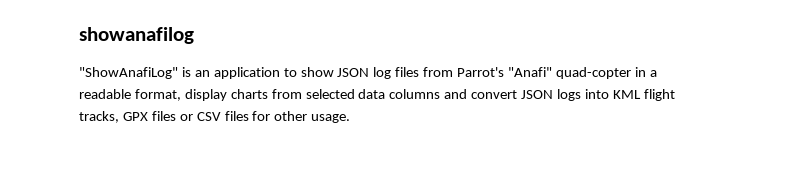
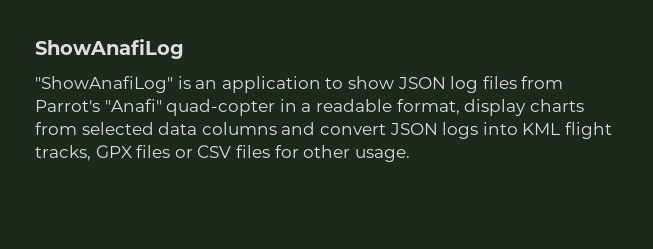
- showanafilog
+ ShowAnafiLog

